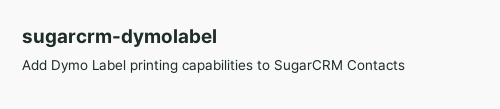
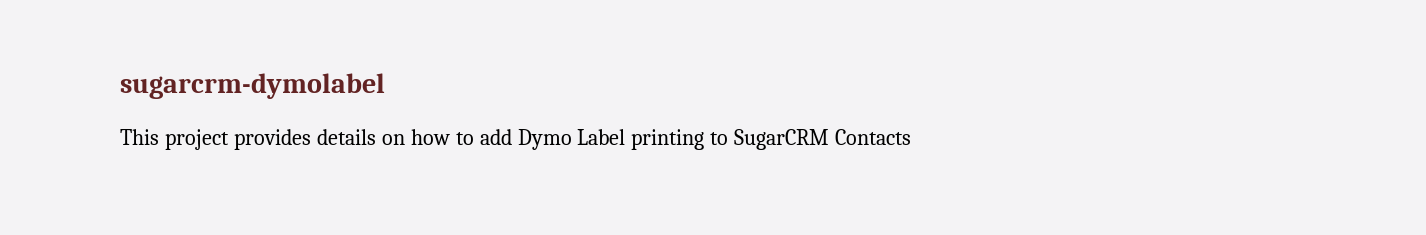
- Add Dymo Label printing capabilities to SugarCRM Contacts
+ This project provides details on how to add Dymo Label printing to SugarCRM Contacts

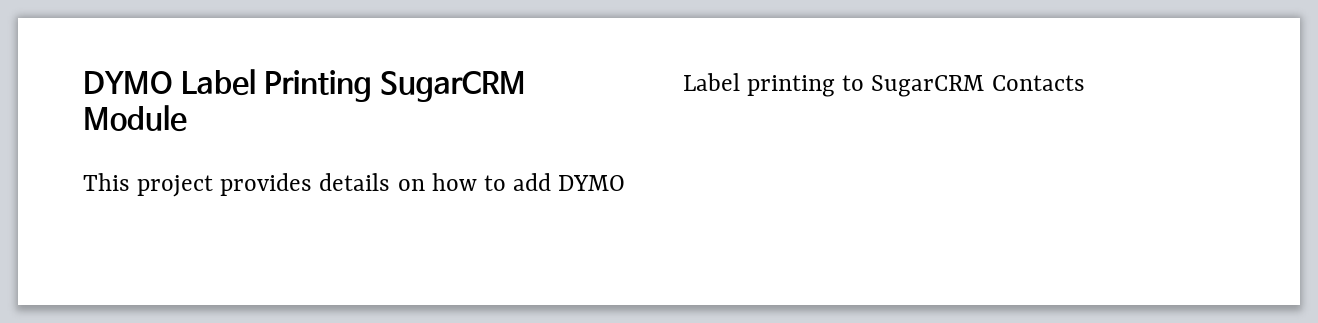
- sugarcrm-dymolabel
+ DYMO Label Printing SugarCRM Module
- This project provides details on how to add Dymo Label printing to SugarCRM Contacts
+ This project provides details on how to add DYMO Label printing to SugarCRM Contacts

